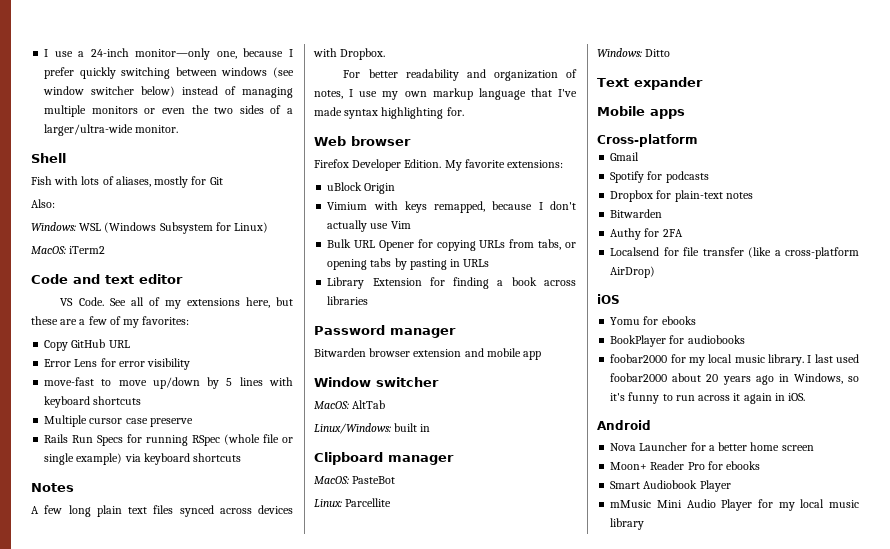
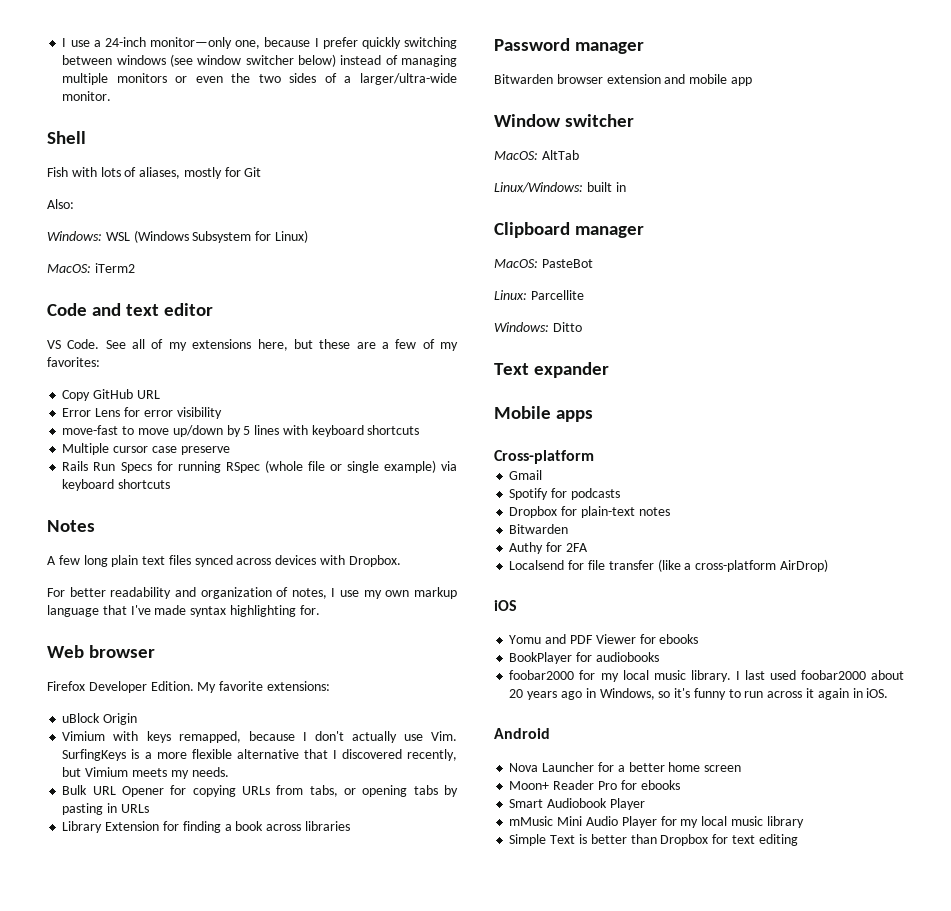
- Vimium with keys remapped, because I don't actually use Vim
+ Vimium with keys remapped, because I don't actually use Vim. SurfingKeys is a more flexible alternative that I discovered recently, but Vimium meets my needs.
- Yomu for ebooks
+ Yomu and PDF Viewer for ebooks
+ Simple Text is better than Dropbox for text editing

